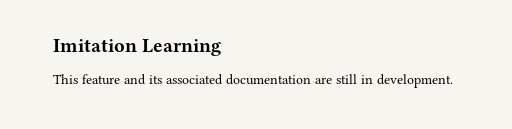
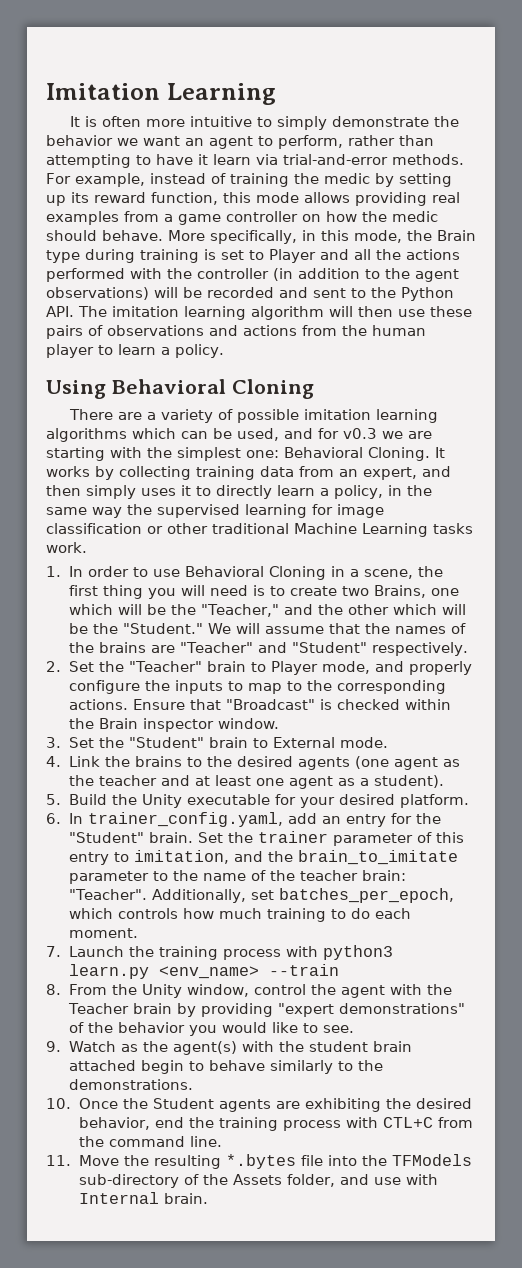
- This feature and its associated documentation are still in development.
+ It is often more intuitive to simply demonstrate the behavior we want an agent to perform, rather than attempting to have it learn via trial-and-error methods. For example, instead of training the medic by setting up its reward function, this mode allows providing real examples from a game controller on how the medic should behave. More specifically, in this mode, the Brain type during training is set to Player and all the actions performed with the controller (in addition to the agent observations) will be recorded and sent to the Python API. The imitation learning algorithm will then use these pairs of observations and actions from the human player to learn a policy.
+ Using Behavioral Cloning
+ There are a variety of possible imitation learning algorithms which can be used, and for v0.3 we are starting with the simplest one: Behavioral Cloning. It works by collecting training data from an expert, and then simply uses it to directly learn a policy, in the same way the supervised learning for image classification or other traditional Machine Learning tasks work.
+ 1. In order to use Behavioral Cloning in a scene, the first thing you will need is to create two Brains, one which will be the "Teacher," and the other which will be the "Student." We will assume that the names of the brains are "Teacher" and "Student" respectively.
+ 2. Set the "Teacher" brain to Player mode, and properly configure the inputs to map to the corresponding actions. Ensure that "Broadcast" is checked within the Brain inspector window.
+ 3. Set the "Student" brain to External mode.
+ 4. Link the brains to the desired agents (one agent as the teacher and at least one agent as a student).
+ 5. Build the Unity executable for your desired platform.
+ 6. In trainer_config.yaml, add an entry for the "Student" brain. Set the trainer parameter of this entry to imitation, and the brain_to_imitate parameter to the name of the teacher brain: "Teacher". Additionally, set batches_per_epoch, which controls how much training to do each moment.
+ 7. Launch the training process with python3 learn.py <env_name> --train
+ 8. From the Unity window, control the agent with the Teacher brain by providing "expert demonstrations" of the behavior you would like to see.
+ 9. Watch as the agent(s) with the student brain attached begin to behave similarly to the demonstrations.
+ 10. Once the Student agents are exhibiting the desired behavior, end the training process with CTL+C from the command line.
+ 11. Move the resulting *.bytes file into the TFModels sub-directory of the Assets folder, and use with Internal brain.

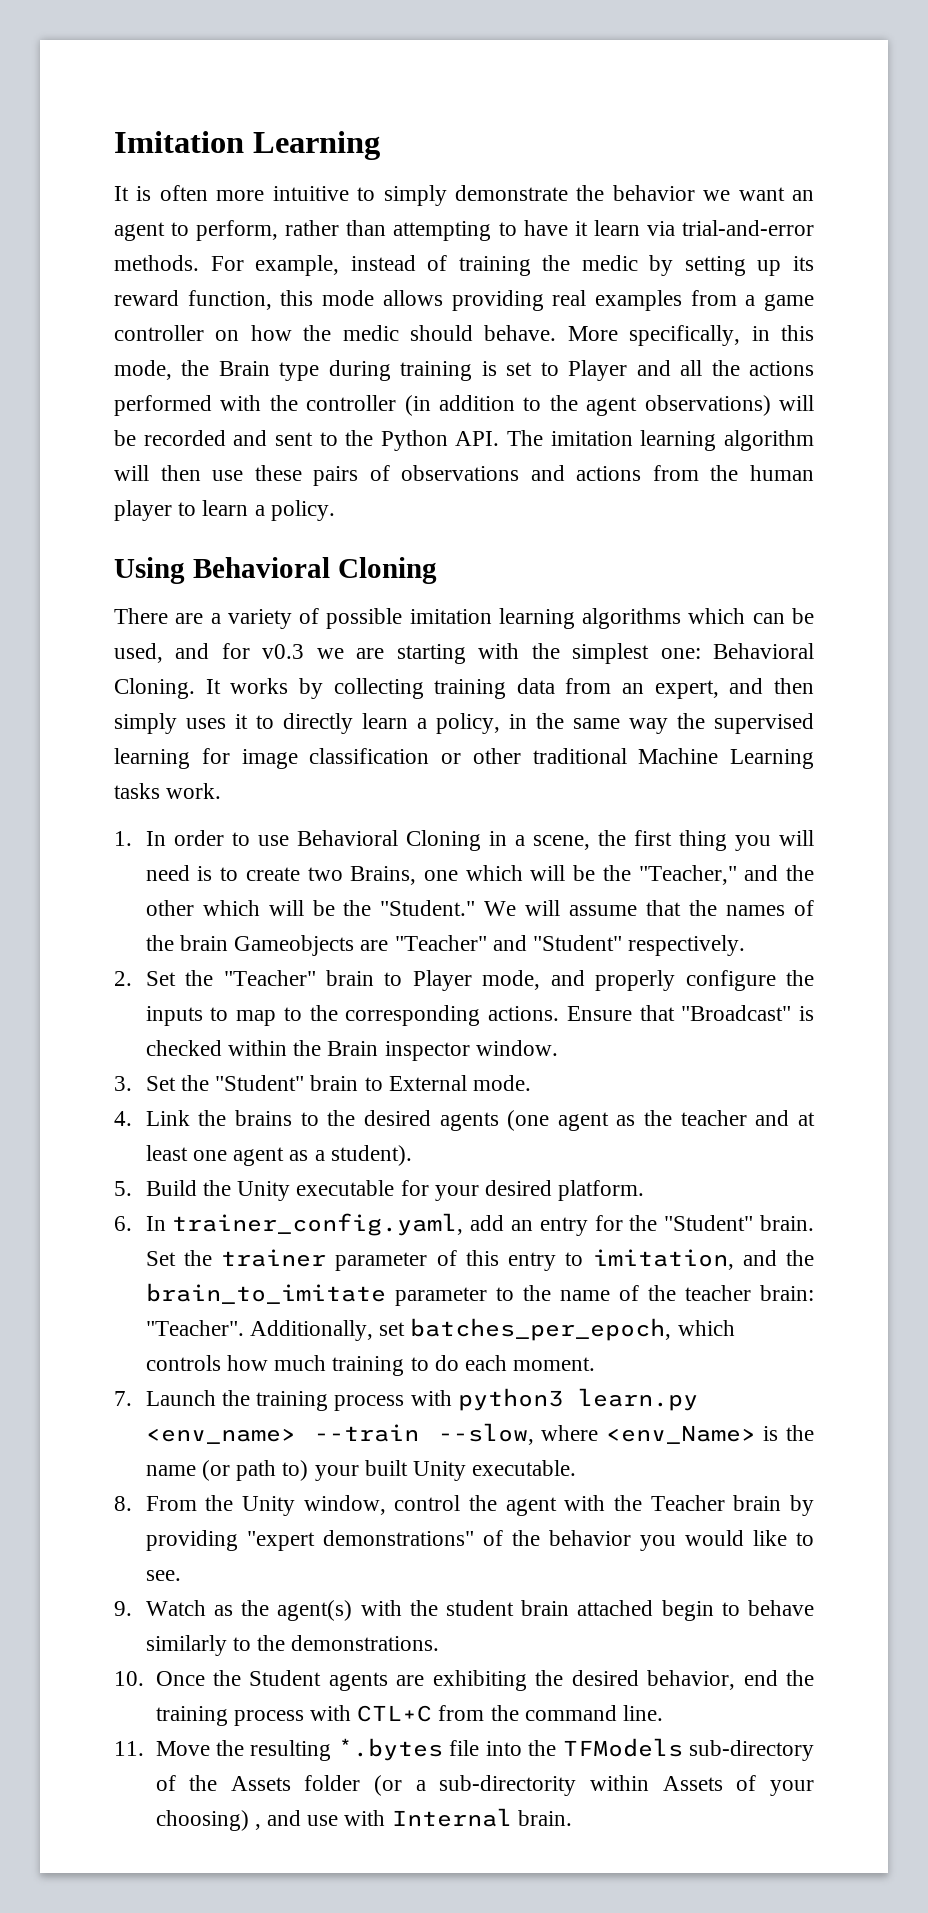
- We will assume that the names of the brains are "Teacher" and "Student" respectively.
+ We will assume that the names of the brain Gameobjects are "Teacher" and "Student" respectively.
- 7. Launch the training process with python3 learn.py <env_name> --train
+ 7. Launch the training process with python3 learn.py <env_name> --train --slow, where <env_Name> is the name (or path to) your built Unity executable.
- 11. Move the resulting *.bytes file into the TFModels sub-directory of the Assets folder, and use with Internal brain.
+ 11. Move the resulting *.bytes file into the TFModels sub-directory of the Assets folder (or a sub-directority within Assets of your choosing) , and use with Internal brain.

